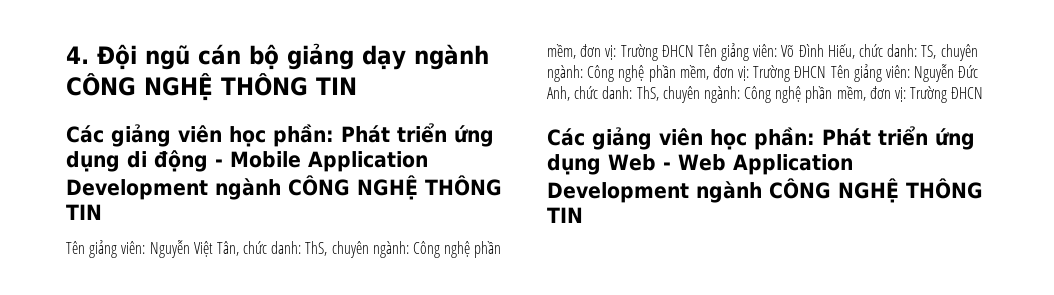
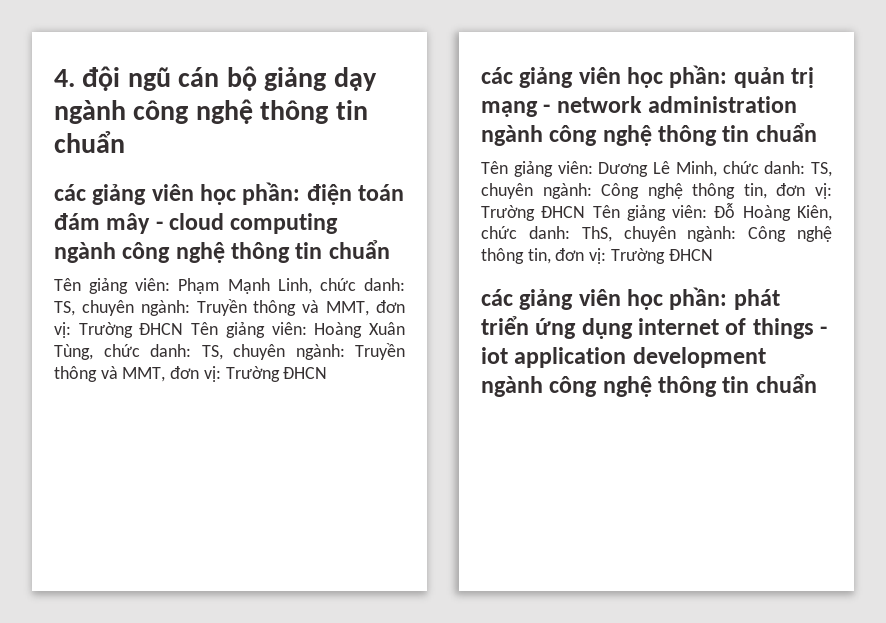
- 4. Đội ngũ cán bộ giảng dạy ngành CÔNG NGHỆ THÔNG TIN
- Các giảng viên học phần: Phát triển ứng dụng di động - Mobile Application Development ngành CÔNG NGHỆ THÔNG TIN
- Tên giảng viên: Nguyễn Việt Tân, chức danh: ThS, chuyên ngành: Công nghệ phần mềm, đơn vị: Trường ĐHCN Tên giảng viên: Võ Đình Hiếu, chức danh: TS, chuyên ngành: Công nghệ phần mềm, đơn vị: Trường ĐHCN Tên giảng viên: Nguyễn Đức Anh, chức danh: ThS, chuyên ngành: Công nghệ phần mềm, đơn vị: Trường ĐHCN
- Các giảng viên học phần: Phát triển ứng dụng Web - Web Application Development ngành CÔNG NGHỆ THÔNG TIN
+ 4. đội ngũ cán bộ giảng dạy ngành công nghệ thông tin chuẩn
+ các giảng viên học phần: điện toán đám mây - cloud computing ngành công nghệ thông tin chuẩn
+ Tên giảng viên: Phạm Mạnh Linh, chức danh: TS, chuyên ngành: Truyền thông và MMT, đơn vị: Trường ĐHCN Tên giảng viên: Hoàng Xuân Tùng, chức danh: TS, chuyên ngành: Truyền thông và MMT, đơn vị: Trường ĐHCN
+ các giảng viên học phần: quản trị mạng - network administration ngành công nghệ thông tin chuẩn
+ Tên giảng viên: Dương Lê Minh, chức danh: TS, chuyên ngành: Công nghệ thông tin, đơn vị: Trường ĐHCN Tên giảng viên: Đỗ Hoàng Kiên, chức danh: ThS, chuyên ngành: Công nghệ thông tin, đơn vị: Trường ĐHCN
+ các giảng viên học phần: phát triển ứng dụng internet of things - iot application development ngành công nghệ thông tin chuẩn

